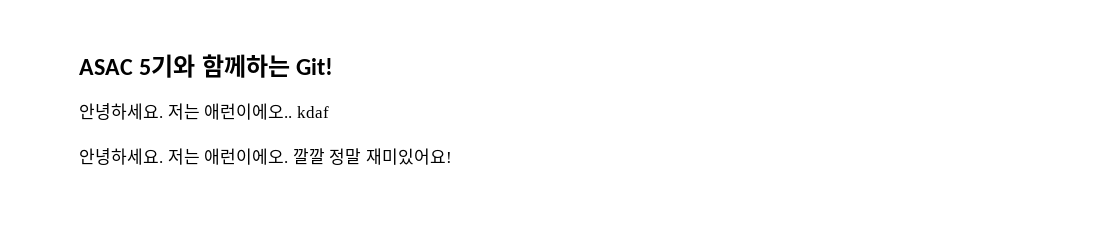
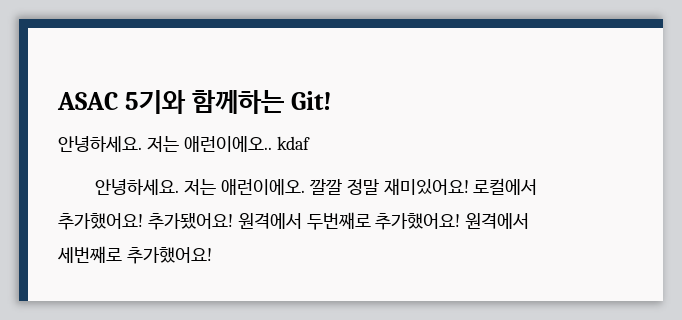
+ 로컬에서 추가했어요! 추가됐어요! 원격에서 두번째로 추가했어요! 원격에서 세번째로 추가했어요!

